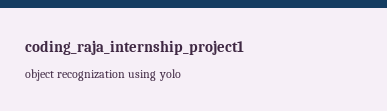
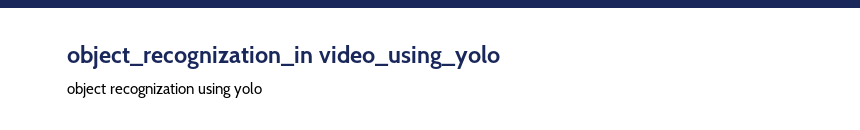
- coding_raja_internship_project1
+ object_recognization_in video_using_yolo

